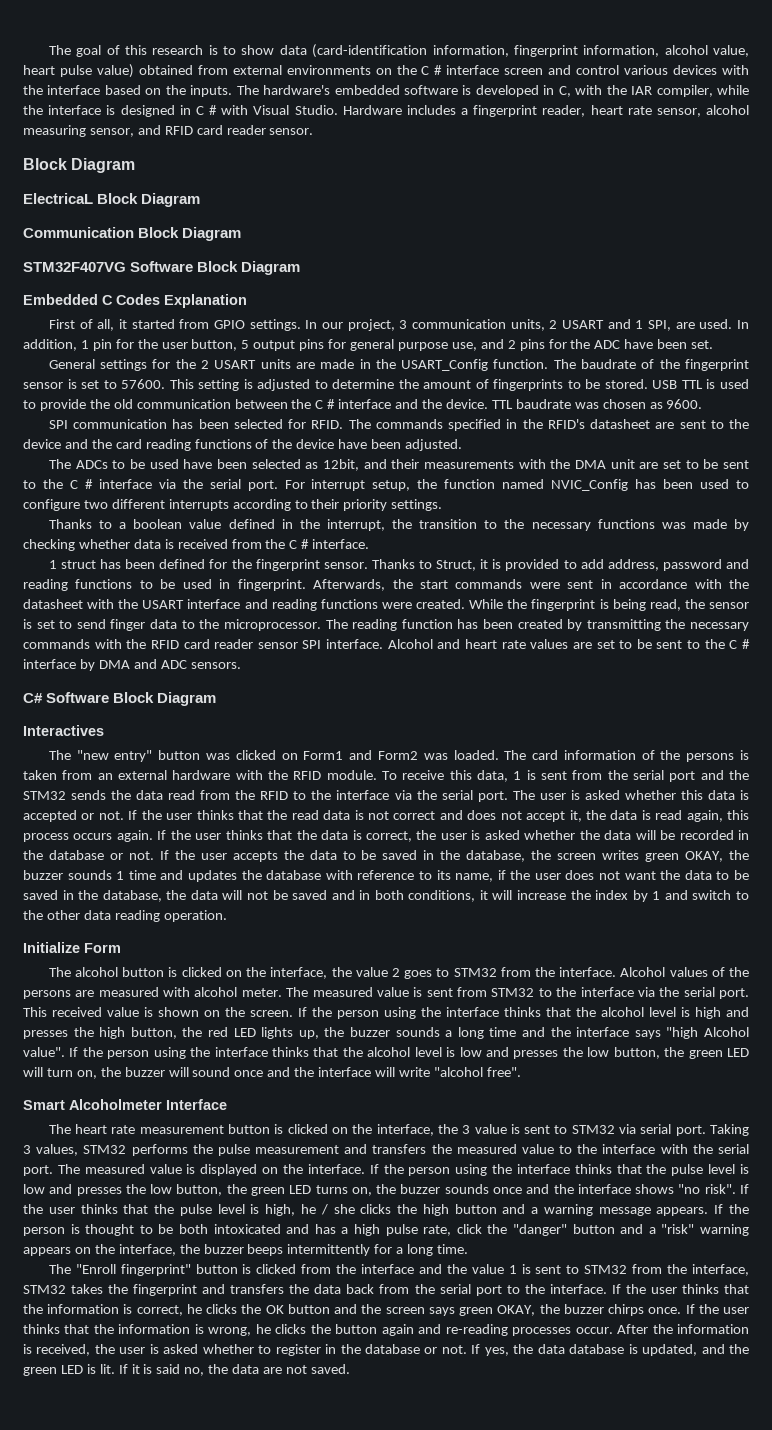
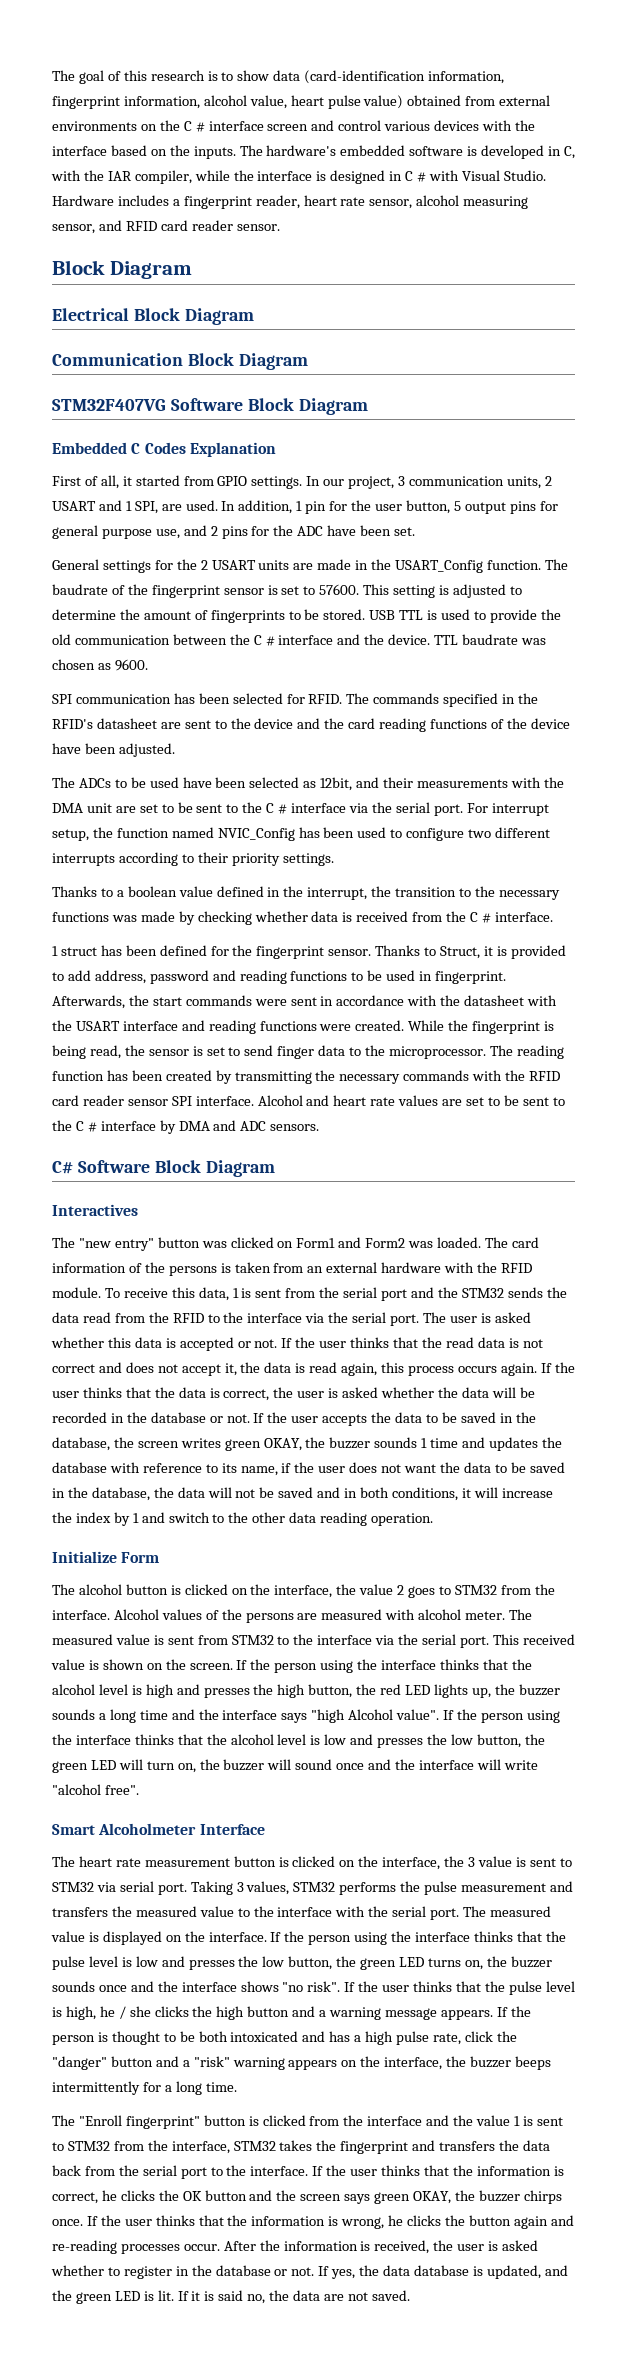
- ElectricaL Block Diagram
+ Electrical Block Diagram

